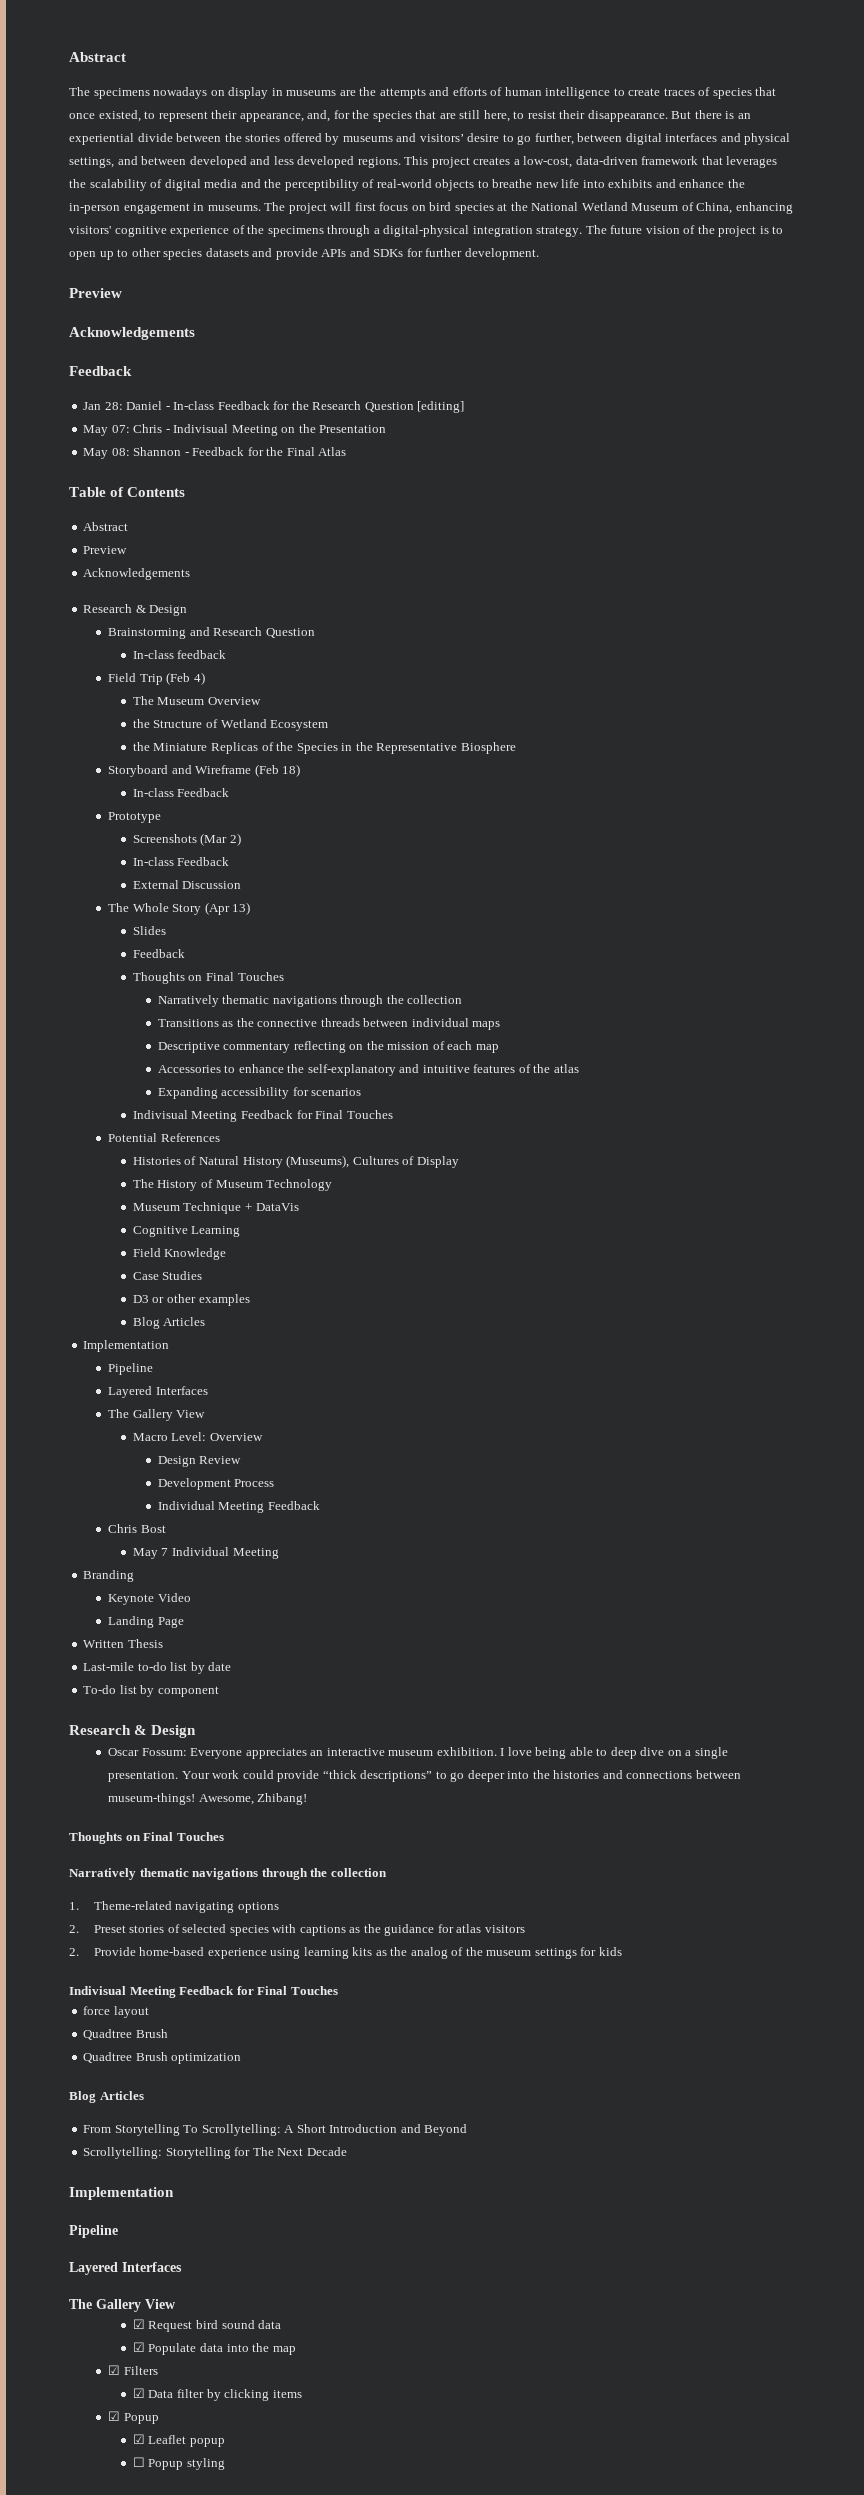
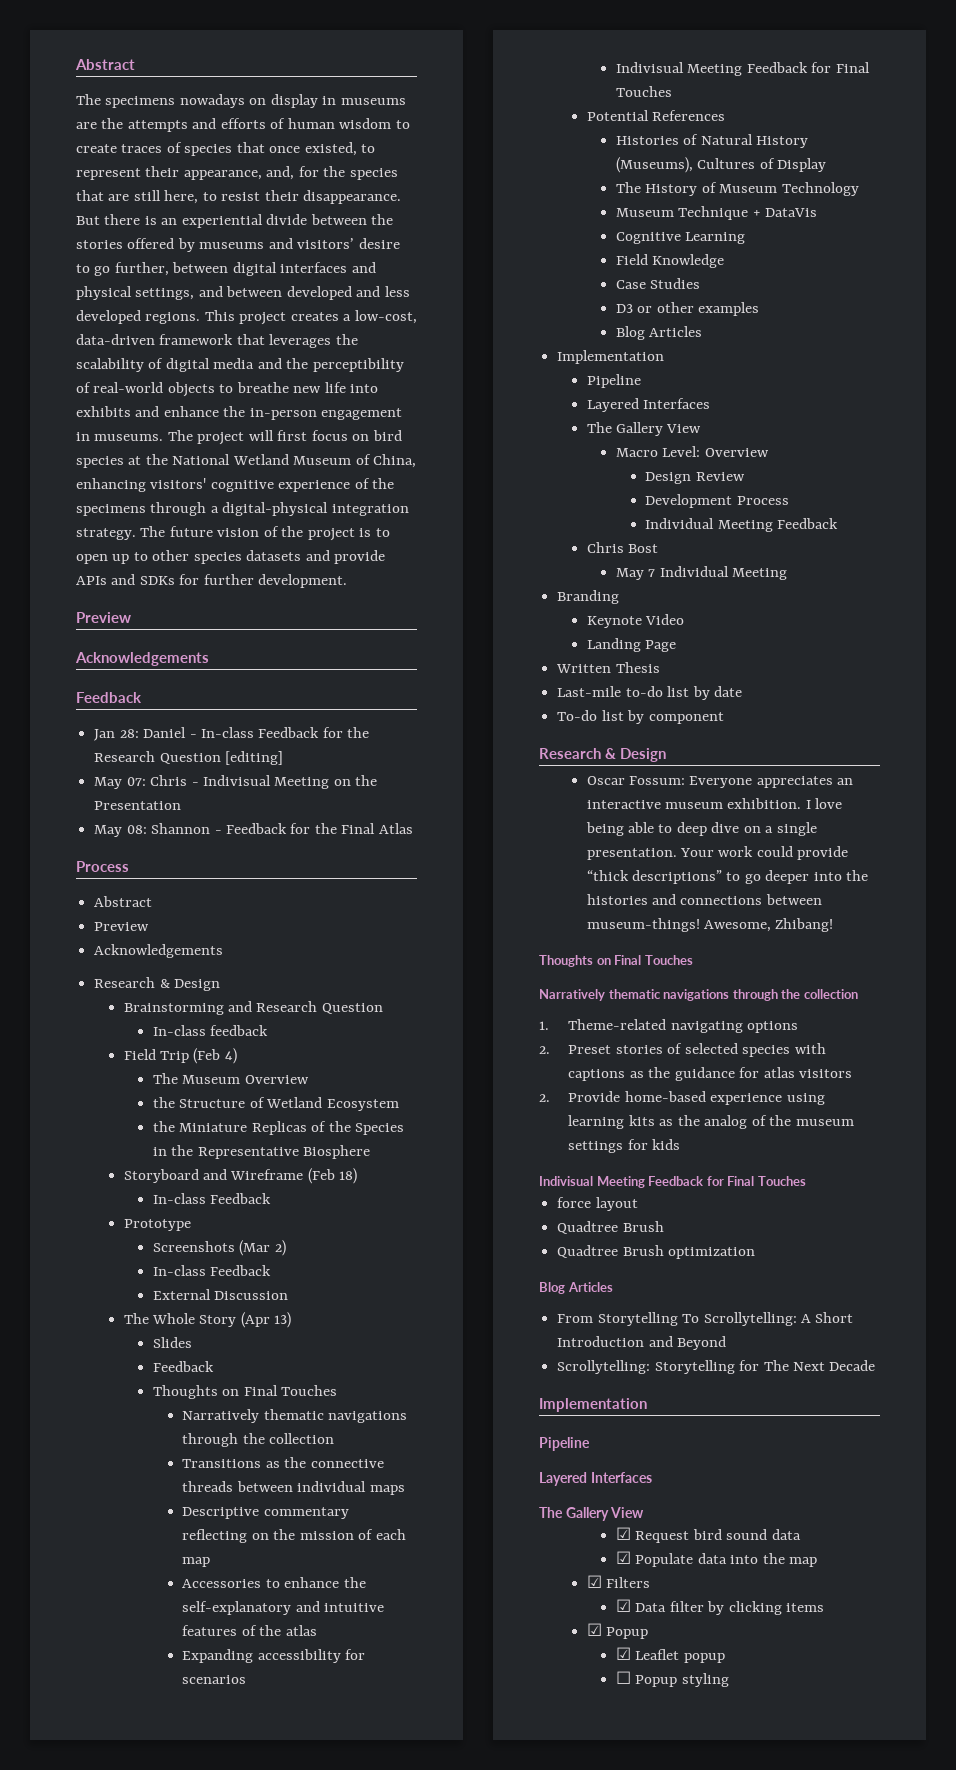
- The specimens nowadays on display in museums are the attempts and efforts of human intelligence to create traces of species that once existed, to represent their appearance, and, for the species that are still here, to resist their disappearance.
+ The specimens nowadays on display in museums are the attempts and efforts of human wisdom to create traces of species that once existed, to represent their appearance, and, for the species that are still here, to resist their disappearance.
  May 08: Shannon - Feedback for the Final Atlas
- Table of Contents
+ Process

